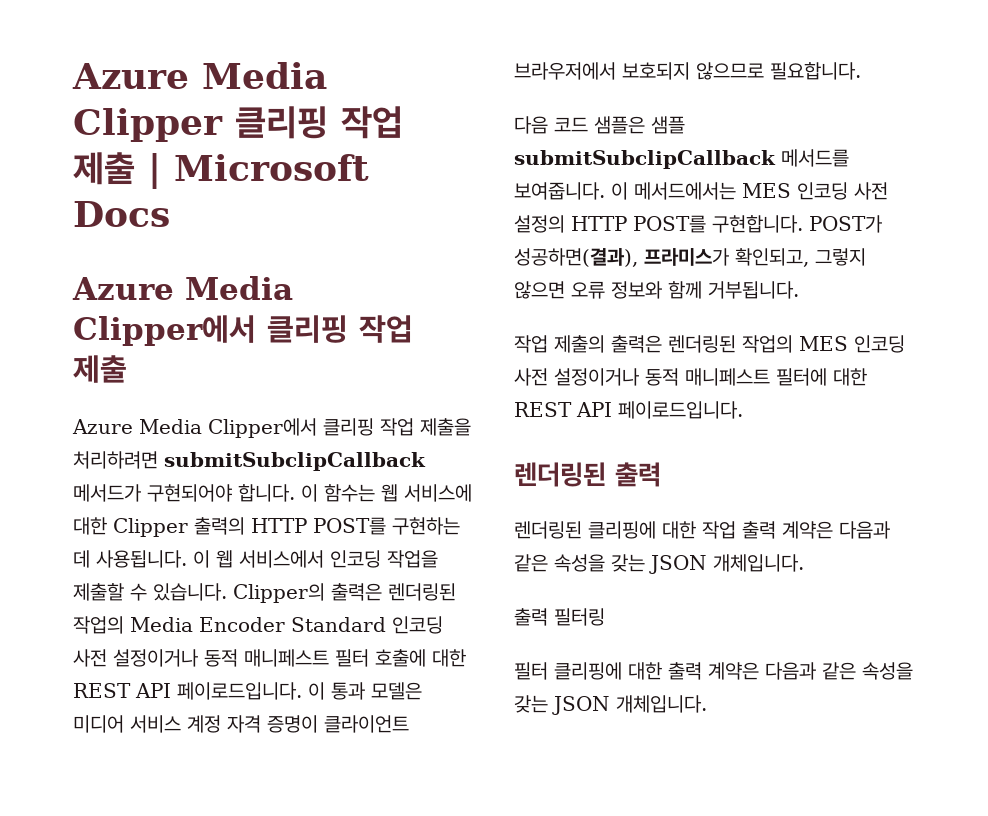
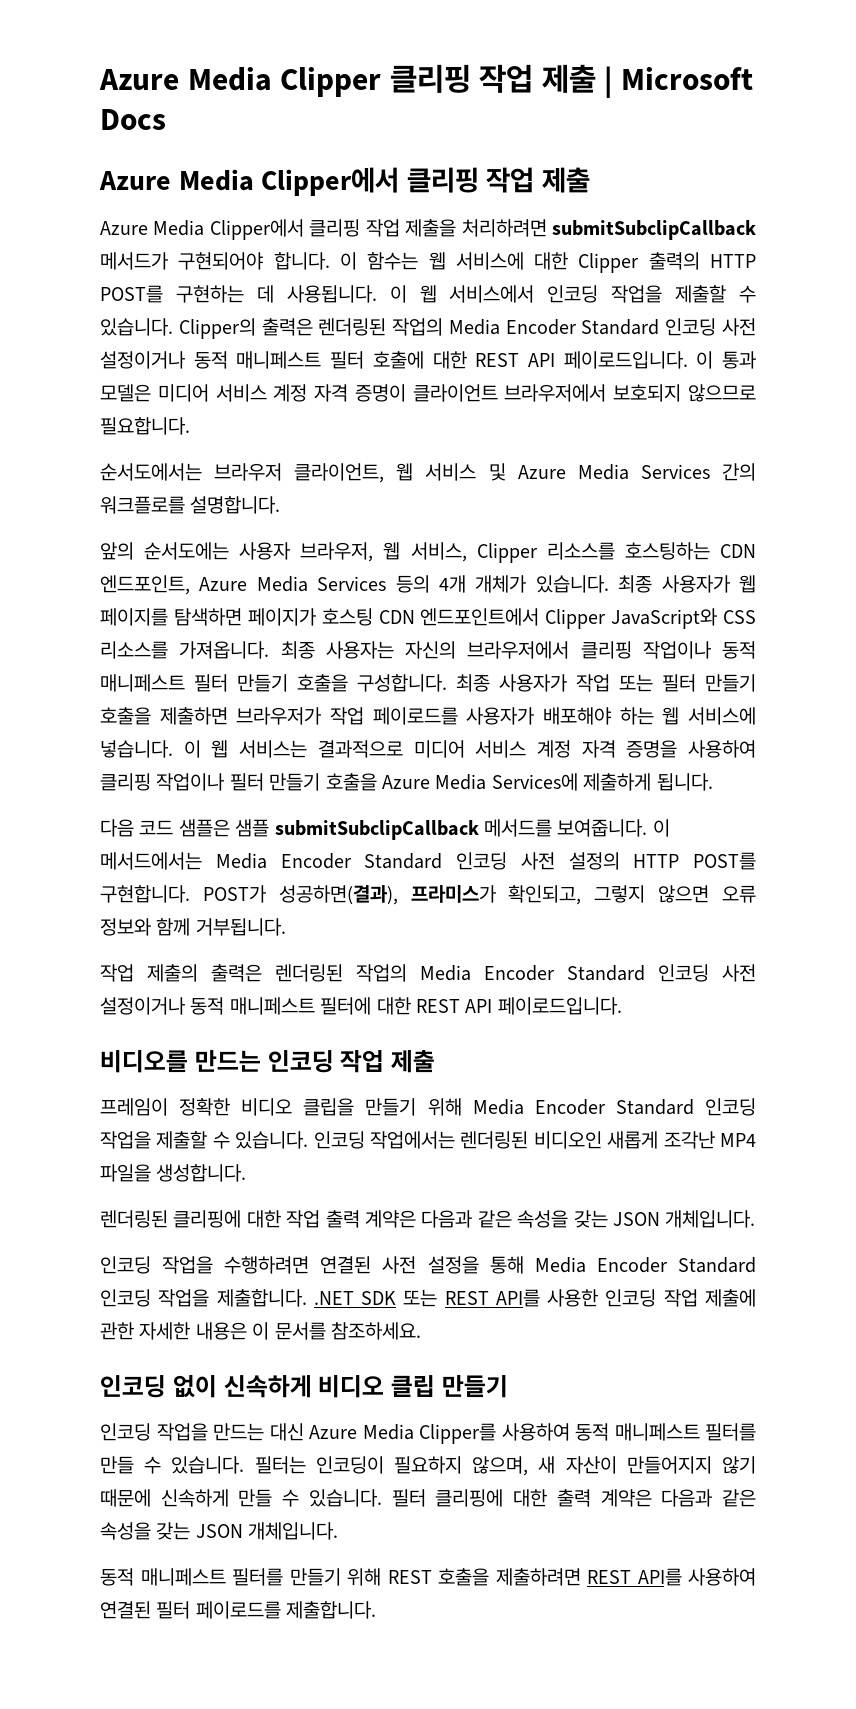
+ 순서도에서는 브라우저 클라이언트, 웹 서비스 및 Azure Media Services 간의 워크플로를 설명합니다.
+ 앞의 순서도에는 사용자 브라우저, 웹 서비스, Clipper 리소스를 호스팅하는 CDN 엔드포인트, Azure Media Services 등의 4개 개체가 있습니다. 최종 사용자가 웹 페이지를 탐색하면 페이지가 호스팅 CDN 엔드포인트에서 Clipper JavaScript와 CSS 리소스를 가져옵니다. 최종 사용자는 자신의 브라우저에서 클리핑 작업이나 동적 매니페스트 필터 만들기 호출을 구성합니다. 최종 사용자가 작업 또는 필터 만들기 호출을 제출하면 브라우저가 작업 페이로드를 사용자가 배포해야 하는 웹 서비스에 넣습니다. 이 웹 서비스는 결과적으로 미디어 서비스 계정 자격 증명을 사용하여 클리핑 작업이나 필터 만들기 호출을 Azure Media Services에 제출하게 됩니다.
- 이 메서드에서는 MES 인코딩 사전 설정의 HTTP POST를 구현합니다.
+ 이 메서드에서는 Media Encoder Standard 인코딩 사전 설정의 HTTP POST를 구현합니다.
- 작업 제출의 출력은 렌더링된 작업의 MES 인코딩 사전 설정이거나 동적 매니페스트 필터에 대한 REST API 페이로드입니다.
+ 작업 제출의 출력은 렌더링된 작업의 Media Encoder Standard 인코딩 사전 설정이거나 동적 매니페스트 필터에 대한 REST API 페이로드입니다.
- 렌더링된 출력
+ 비디오를 만드는 인코딩 작업 제출
+ 프레임이 정확한 비디오 클립을 만들기 위해 Media Encoder Standard 인코딩 작업을 제출할 수 있습니다. 인코딩 작업에서는 렌더링된 비디오인 새롭게 조각난 MP4 파일을 생성합니다.
- 출력 필터링
- 필터 클리핑에 대한 출력 계약은 다음과 같은 속성을 갖는 JSON 개체입니다.
+ 인코딩 작업을 수행하려면 연결된 사전 설정을 통해 Media Encoder Standard 인코딩 작업을 제출합니다. .NET SDK 또는 REST API를 사용한 인코딩 작업 제출에 관한 자세한 내용은 이 문서를 참조하세요.
+ 인코딩 없이 신속하게 비디오 클립 만들기
+ 인코딩 작업을 만드는 대신 Azure Media Clipper를 사용하여 동적 매니페스트 필터를 만들 수 있습니다. 필터는 인코딩이 필요하지 않으며, 새 자산이 만들어지지 않기 때문에 신속하게 만들 수 있습니다. 필터 클리핑에 대한 출력 계약은 다음과 같은 속성을 갖는 JSON 개체입니다.
+ 동적 매니페스트 필터를 만들기 위해 REST 호출을 제출하려면 REST API를 사용하여 연결된 필터 페이로드를 제출합니다.

